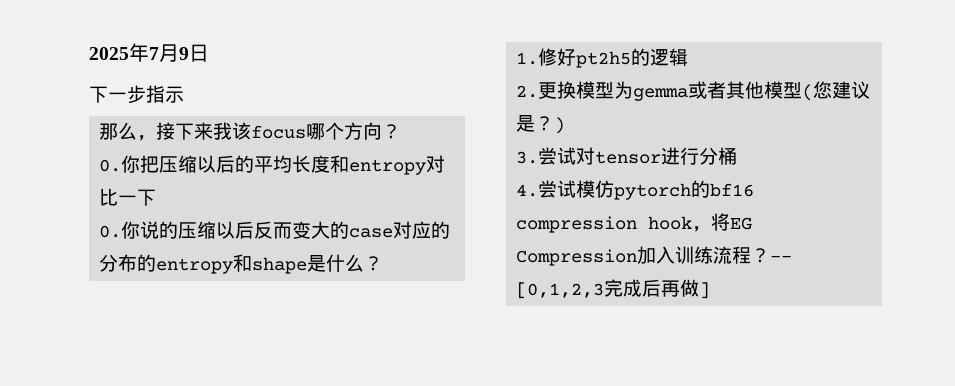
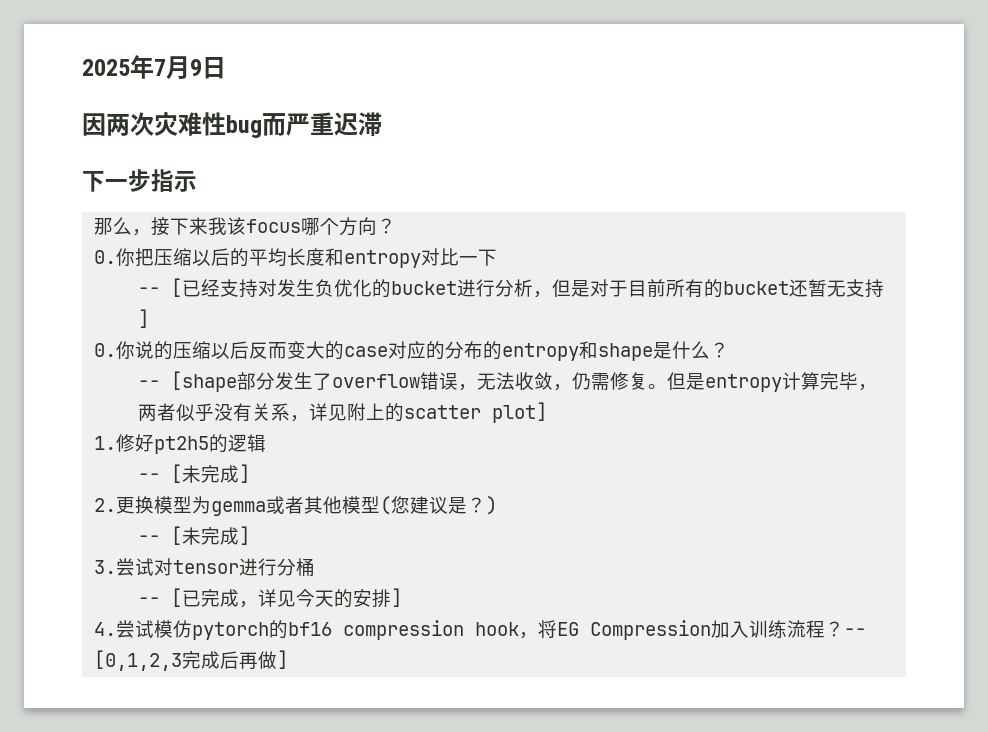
+ 因两次灾难性bug而严重迟滞
+ -- [已经支持对发生负优化的bucket进行分析，但是对于目前所有的bucket还暂无支持]
+ -- [shape部分发生了overflow错误，无法收敛，仍需修复。但是entropy计算完毕，两者似乎没有关系，详见附上的scatter plot]
  1.修好pt2h5的逻辑
+ -- [未完成]
  2.更换模型为gemma或者其他模型(您建议是？)
+ -- [未完成]
+ -- [已完成，详见今天的安排]

